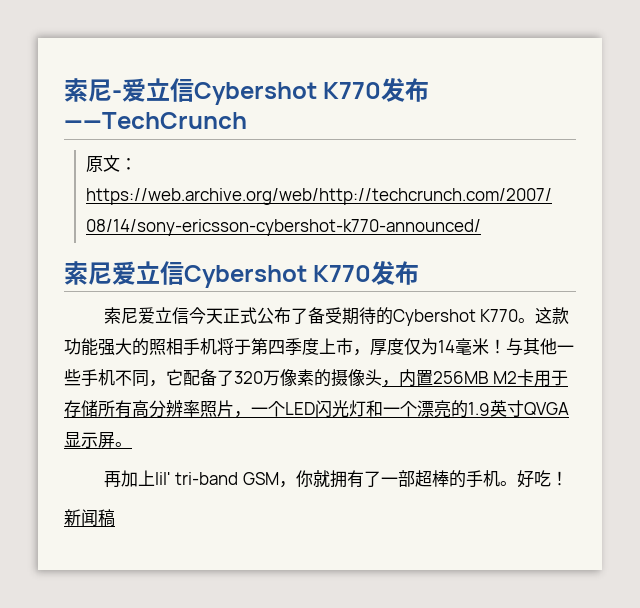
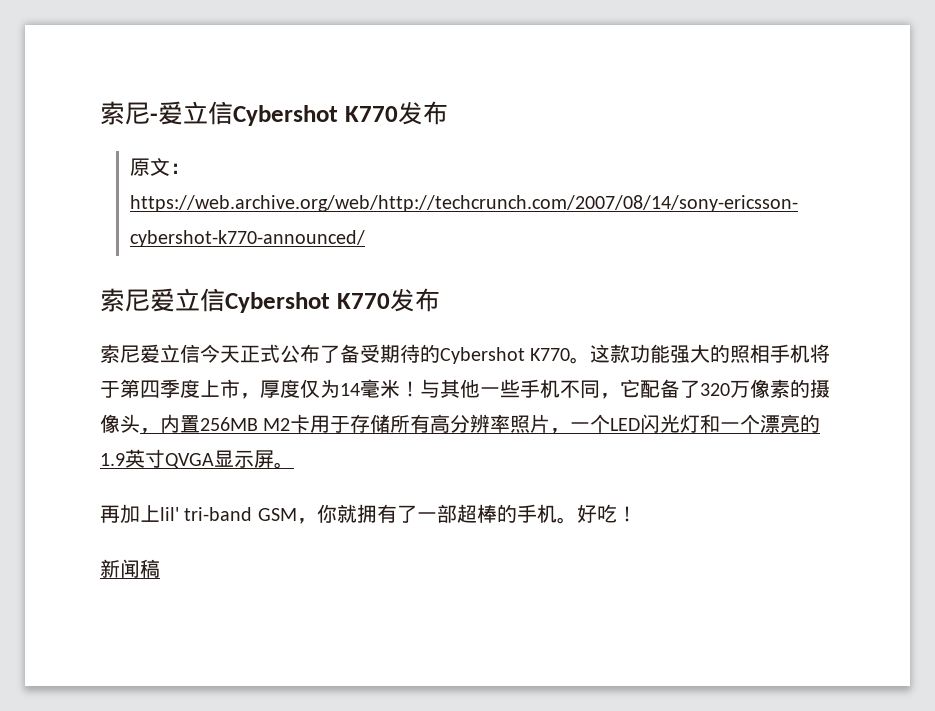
- 索尼-爱立信Cybershot K770发布——TechCrunch
+ 索尼-爱立信Cybershot K770发布

